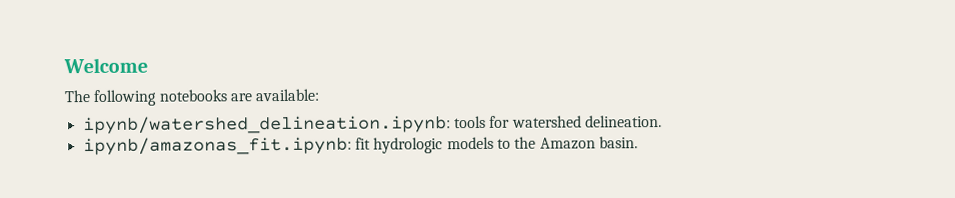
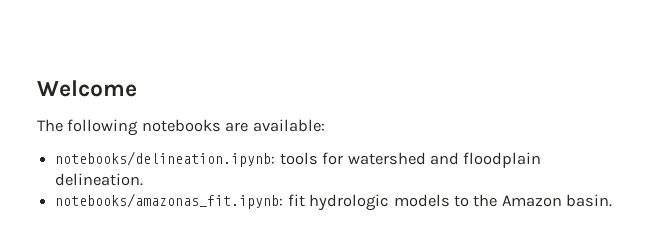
- ipynb/watershed_delineation.ipynb: tools for watershed delineation.
+ notebooks/delineation.ipynb: tools for watershed and floodplain delineation.
- ipynb/amazonas_fit.ipynb: fit hydrologic models to the Amazon basin.
+ notebooks/amazonas_fit.ipynb: fit hydrologic models to the Amazon basin.

